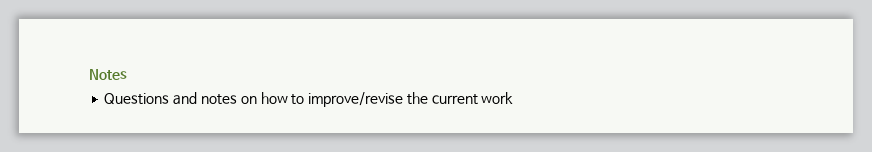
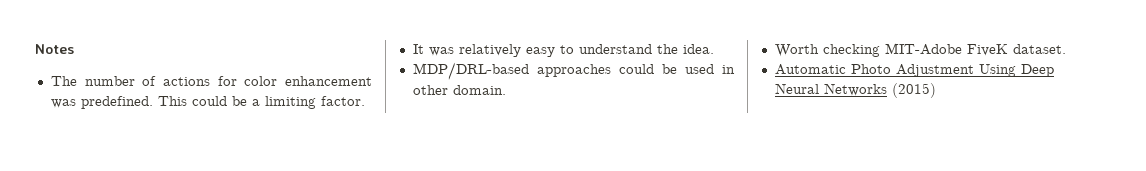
- Questions and notes on how to improve/revise the current work
+ The number of actions for color enhancement was predefined. This could be a limiting factor.
+ It was relatively easy to understand the idea.
+ MDP/DRL-based approaches could be used in other domain.
+ Worth checking MIT-Adobe FiveK dataset.
+ Automatic Photo Adjustment Using Deep Neural Networks (2015)

